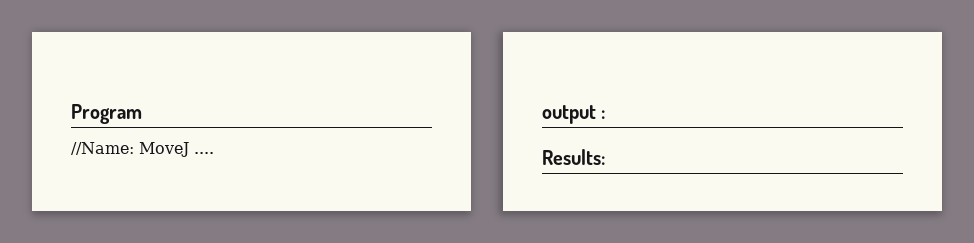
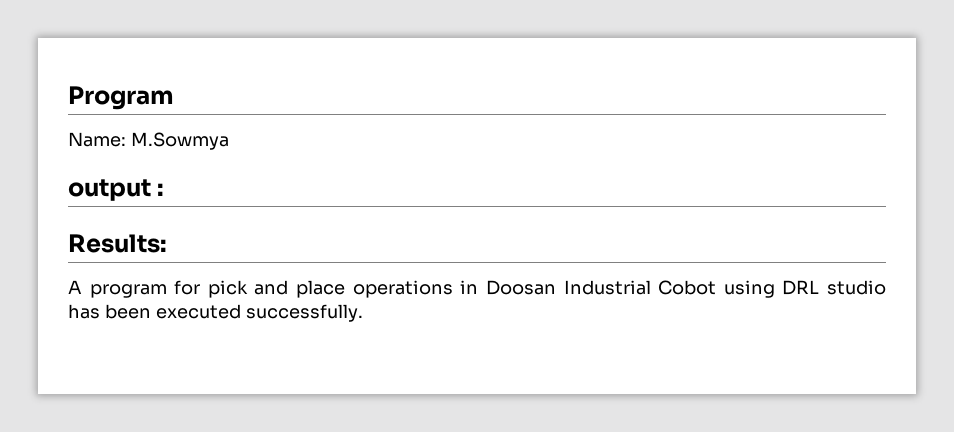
- //Name: MoveJ ....
+ Name: M.Sowmya
+ A program for pick and place operations in Doosan Industrial Cobot using DRL studio has been executed successfully.

